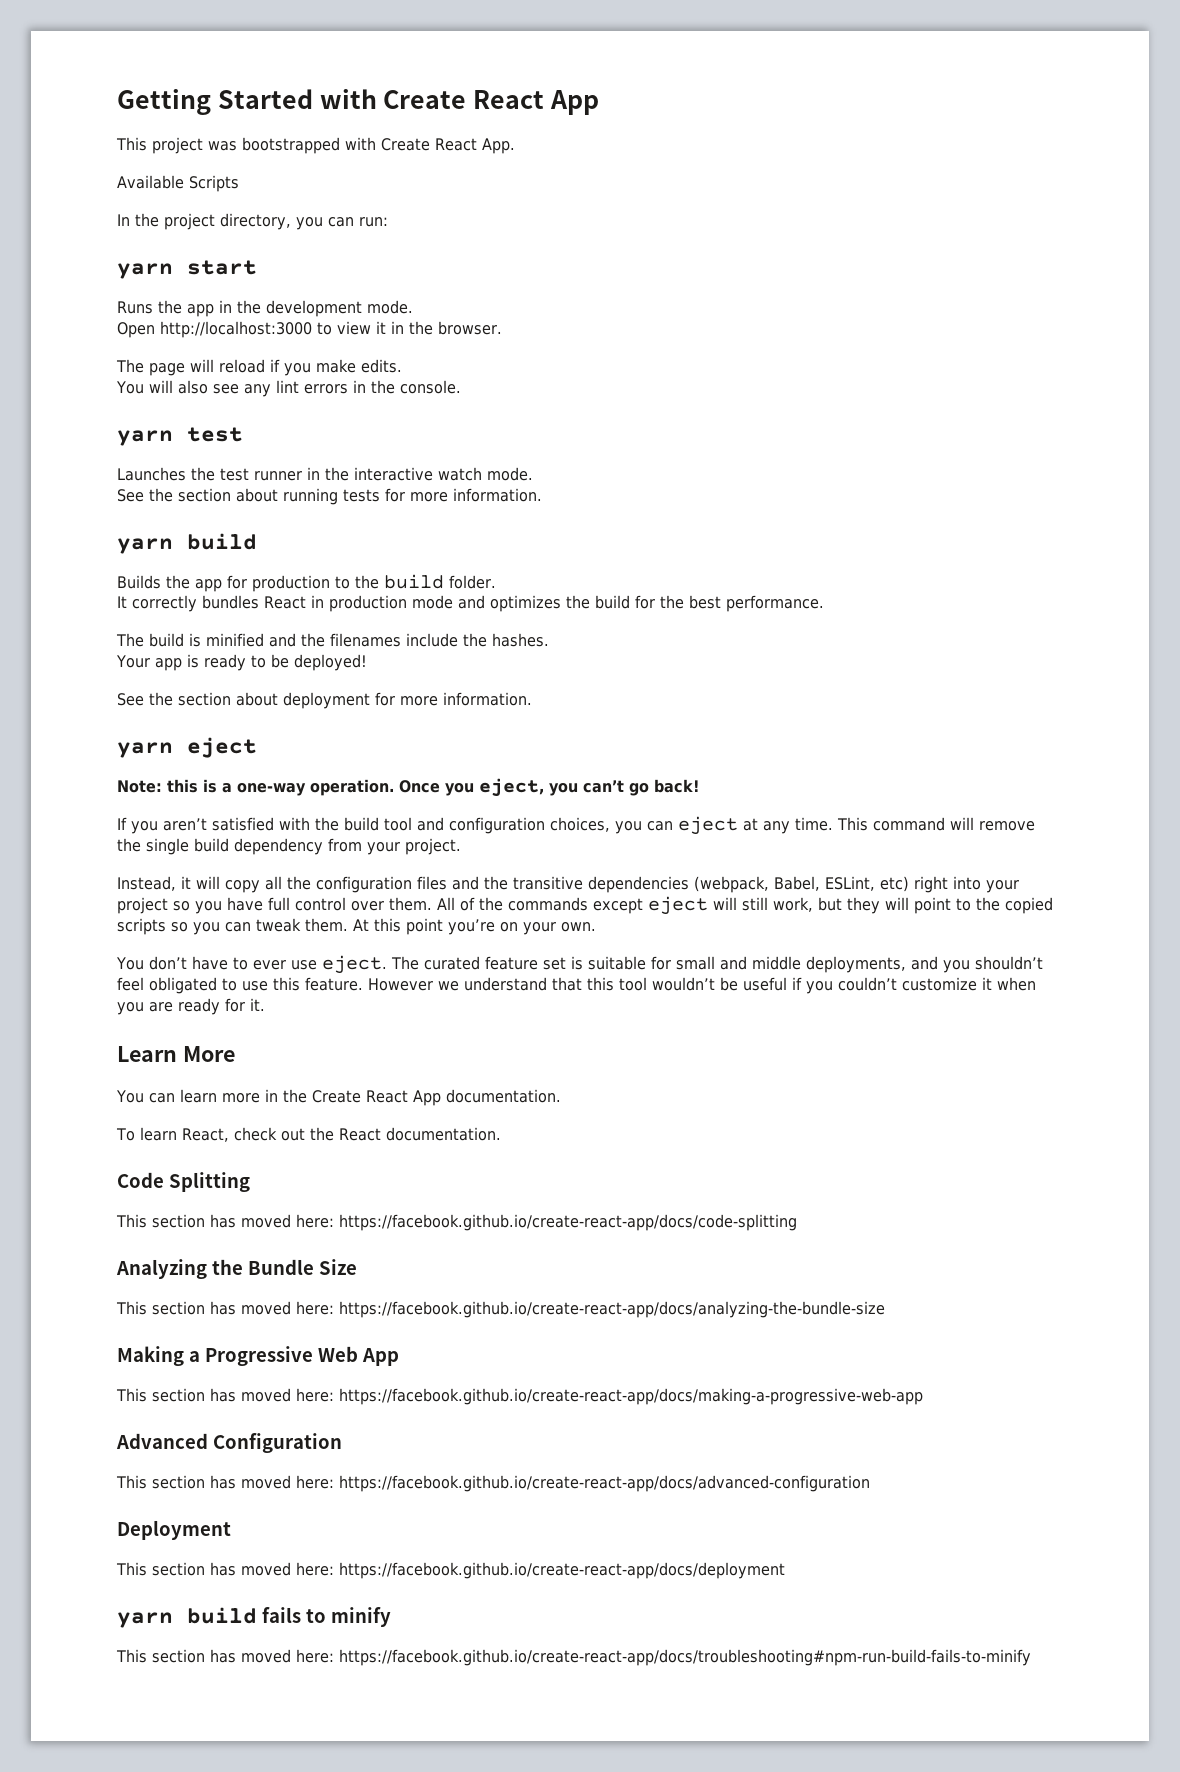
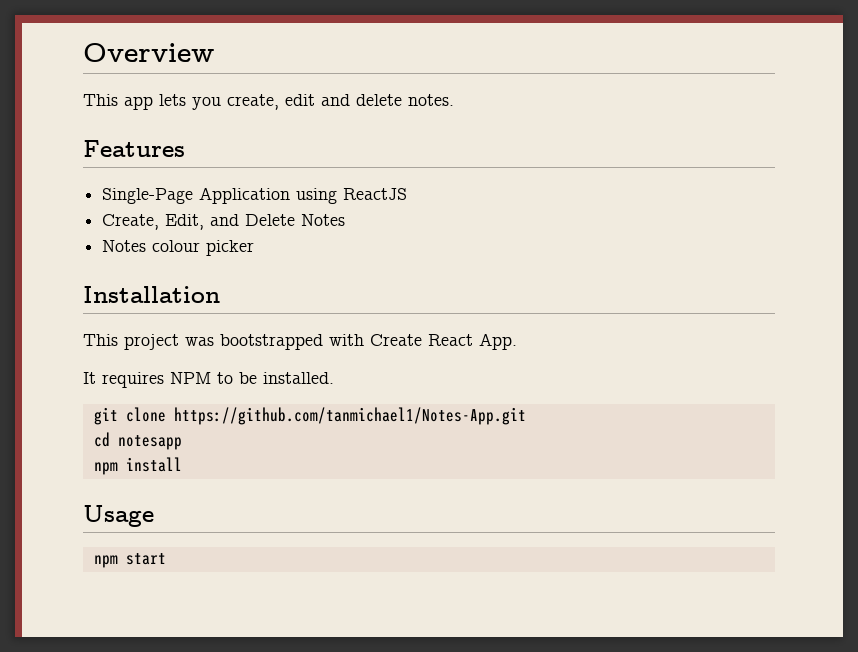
- Getting Started with Create React App
+ Overview
+ This app lets you create, edit and delete notes.
+ Features
+ Single-Page Application using ReactJS
+ Create, Edit, and Delete Notes
+ Notes colour picker
+ Installation
- Available Scripts
- In the project directory, you can run:
- yarn start
- Runs the app in the development mode.
- Open http://localhost:3000 to view it in the browser.
- The page will reload if you make edits.
- You will also see any lint errors in the console.
- yarn test
- Launches the test runner in the interactive watch mode.
- See the section about running tests for more information.
- yarn build
- Builds the app for production to the build folder.
- It correctly bundles React in production mode and optimizes the build for the best performance.
- The build is minified and the filenames include the hashes.
- Your app is ready to be deployed!
- See the section about deployment for more information.
- yarn eject
- Note: this is a one-way operation. Once you eject, you can’t go back!
- If you aren’t satisfied with the build tool and configuration choices, you can eject at any time. This command will remove the single build dependency from your project.
- Instead, it will copy all the configuration files and the transitive dependencies (webpack, Babel, ESLint, etc) right into your project so you have full control over them. All of the commands except eject will still work, but they will point to the copied scripts so you can tweak them. At this point you’re on your own.
- You don’t have to ever use eject. The curated feature set is suitable for small and middle deployments, and you shouldn’t feel obligated to use this feature. However we understand that this tool wouldn’t be useful if you couldn’t customize it when you are ready for it.
- Learn More
- You can learn more in the Create React App documentation.
- To learn React, check out the React documentation.
- Code Splitting
- This section has moved here: https://facebook.github.io/create-react-app/docs/code-splitting
- Analyzing the Bundle Size
- This section has moved here: https://facebook.github.io/create-react-app/docs/analyzing-the-bundle-size
- Making a Progressive Web App
- This section has moved here: https://facebook.github.io/create-react-app/docs/making-a-progressive-web-app
- Advanced Configuration
- This section has moved here: https://facebook.github.io/create-react-app/docs/advanced-configuration
- Deployment
- This section has moved here: https://facebook.github.io/create-react-app/docs/deployment
- yarn build fails to minify
- This section has moved here: https://facebook.github.io/create-react-app/docs/troubleshooting#npm-run-build-fails-to-minify
+ It requires NPM to be installed.
+ git clone https://github.com/tanmichael1/Notes-App.git
+ cd notesapp
+ npm install
+ Usage
+ npm start

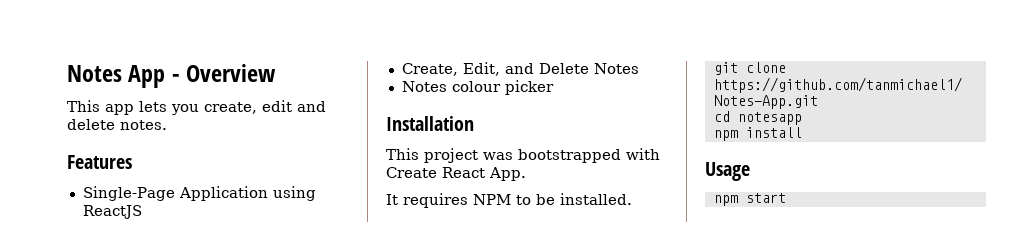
- Overview
+ Notes App - Overview

